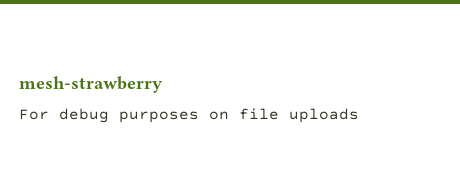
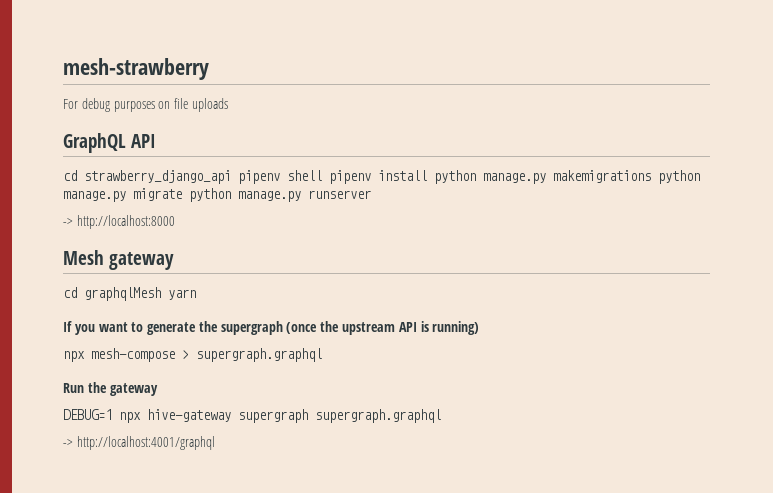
+ GraphQL API
+ cd strawberry_django_api pipenv shell pipenv install python manage.py makemigrations python manage.py migrate python manage.py runserver
+ -> http://localhost:8000
+ Mesh gateway
+ cd graphqlMesh yarn
+ If you want to generate the supergraph (once the upstream API is running)
+ npx mesh-compose > supergraph.graphql
+ Run the gateway
+ DEBUG=1 npx hive-gateway supergraph supergraph.graphql
+ -> http://localhost:4001/graphql

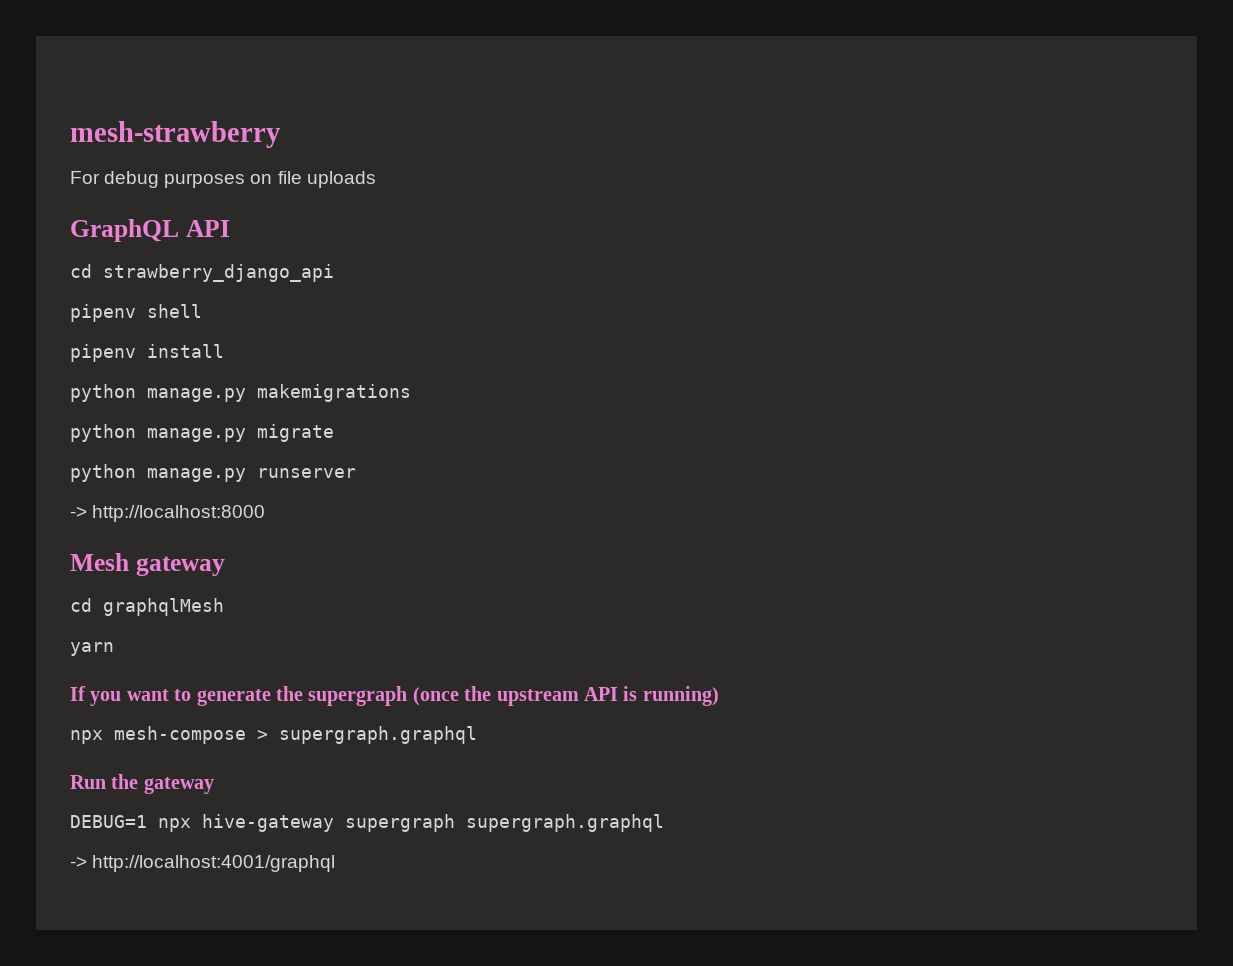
- cd strawberry_django_api pipenv shell pipenv install python manage.py makemigrations python manage.py migrate python manage.py runserver
+ cd strawberry_django_api
+ pipenv shell
+ pipenv install
+ python manage.py makemigrations
+ python manage.py migrate
+ python manage.py runserver
- cd graphqlMesh yarn
+ cd graphqlMesh
+ yarn

